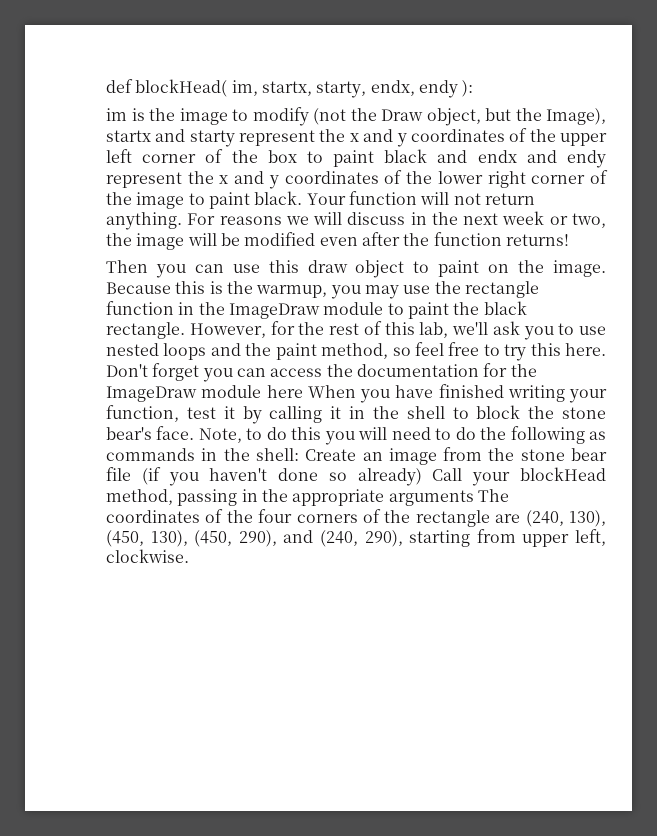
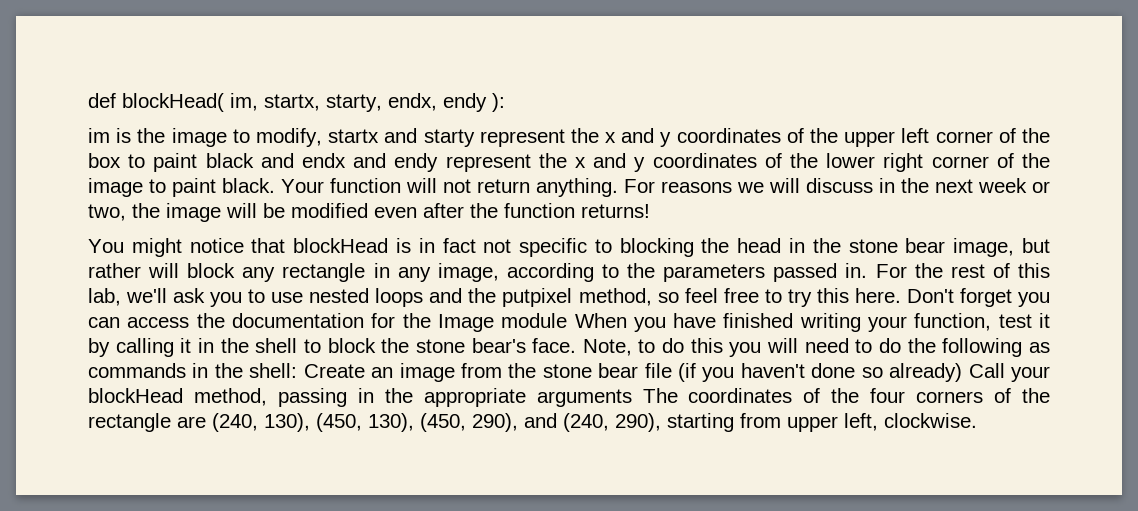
- im is the image to modify (not the Draw object, but the Image), startx and starty represent the x and y coordinates of the upper left corner of the box to paint black and endx and endy represent the x and y coordinates of the lower right corner of the image to paint black.
+ im is the image to modify, startx and starty represent the x and y coordinates of the upper left corner of the box to paint black and endx and endy represent the x and y coordinates of the lower right corner of the image to paint black.
- Then you can use this draw object to paint on the image. Because this is the warmup, you may use the rectangle function in the ImageDraw module to paint the black rectangle. However, for the rest of this lab, we'll ask you to use nested loops and the paint method, so feel free to try this here.
+ You might notice that blockHead is in fact not specific to blocking the head in the stone bear image, but rather will block any rectangle in any image, according to the parameters passed in. For the rest of this lab, we'll ask you to use nested loops and the putpixel method, so feel free to try this here.
- Don't forget you can access the documentation for the ImageDraw module here When you have finished writing your function, test it by calling it in the shell to block the stone bear's face.
+ Don't forget you can access the documentation for the Image module When you have finished writing your function, test it by calling it in the shell to block the stone bear's face.

